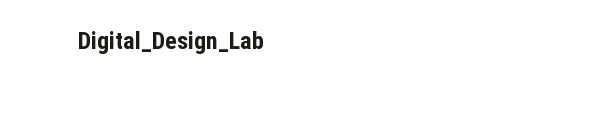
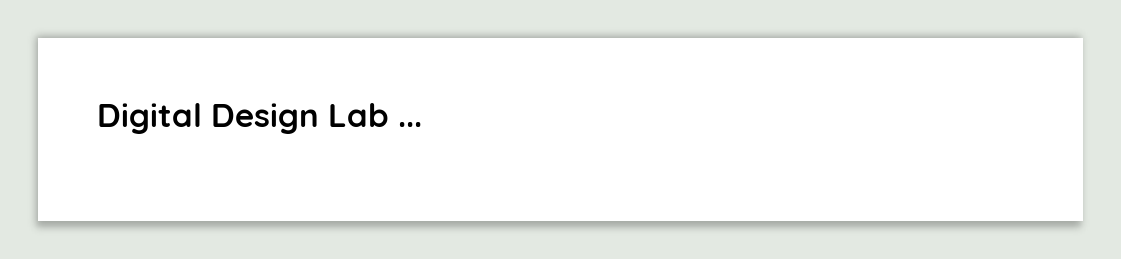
- Digital_Design_Lab
+ Digital Design Lab ...

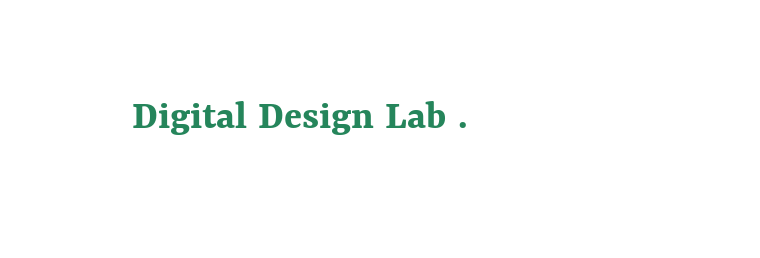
- Digital Design Lab ...
+ Digital Design Lab .

